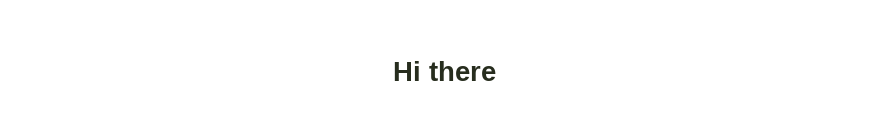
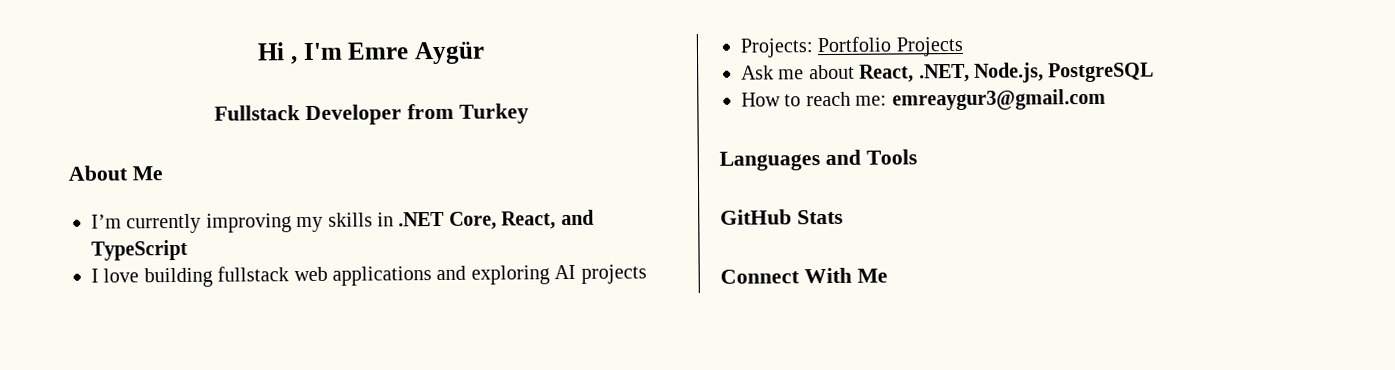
- Hi there
+ Hi , I'm Emre Aygür
+ Fullstack Developer from Turkey
+ About Me
+ I’m currently improving my skills in .NET Core, React, and TypeScript
+ I love building fullstack web applications and exploring AI projects
+ Projects: Portfolio Projects
+ Ask me about React, .NET, Node.js, PostgreSQL
+ How to reach me: emreaygur3@gmail.com
+ Languages and Tools
+ GitHub Stats
+ Connect With Me

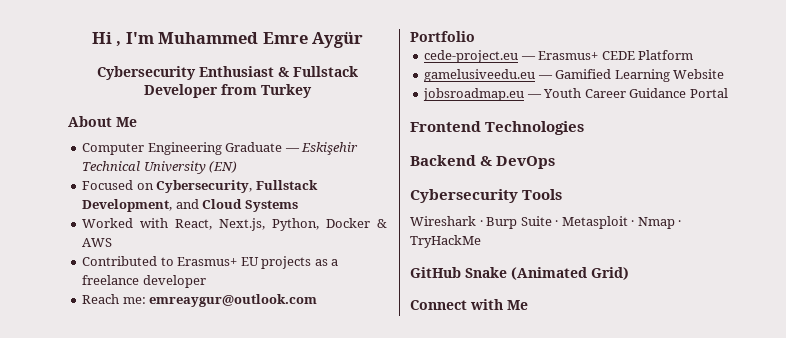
- Hi , I'm Emre Aygür
+ Hi , I'm Muhammed Emre Aygür
- Fullstack Developer from Turkey
+ Cybersecurity Enthusiast & Fullstack Developer from Turkey
- I’m currently improving my skills in .NET Core, React, and TypeScript
- I love building fullstack web applications and exploring AI projects
- Projects: Portfolio Projects
- Ask me about React, .NET, Node.js, PostgreSQL
- How to reach me: emreaygur3@gmail.com
- Languages and Tools
- GitHub Stats
+ Computer Engineering Graduate — Eskişehir Technical University (EN)
+ Focused on Cybersecurity, Fullstack Development, and Cloud Systems
+ Worked with React, Next.js, Python, Docker & AWS
+ Contributed to Erasmus+ EU projects as a freelance developer
+ Reach me: emreaygur@outlook.com
+ Portfolio
+ cede-project.eu — Erasmus+ CEDE Platform
+ gamelusiveedu.eu — Gamified Learning Website
+ jobsroadmap.eu — Youth Career Guidance Portal
+ Frontend Technologies
+ Backend & DevOps
+ Cybersecurity Tools
+ Wireshark · Burp Suite · Metasploit · Nmap · TryHackMe
+ GitHub Snake (Animated Grid)
- Connect With Me
+ Connect with Me

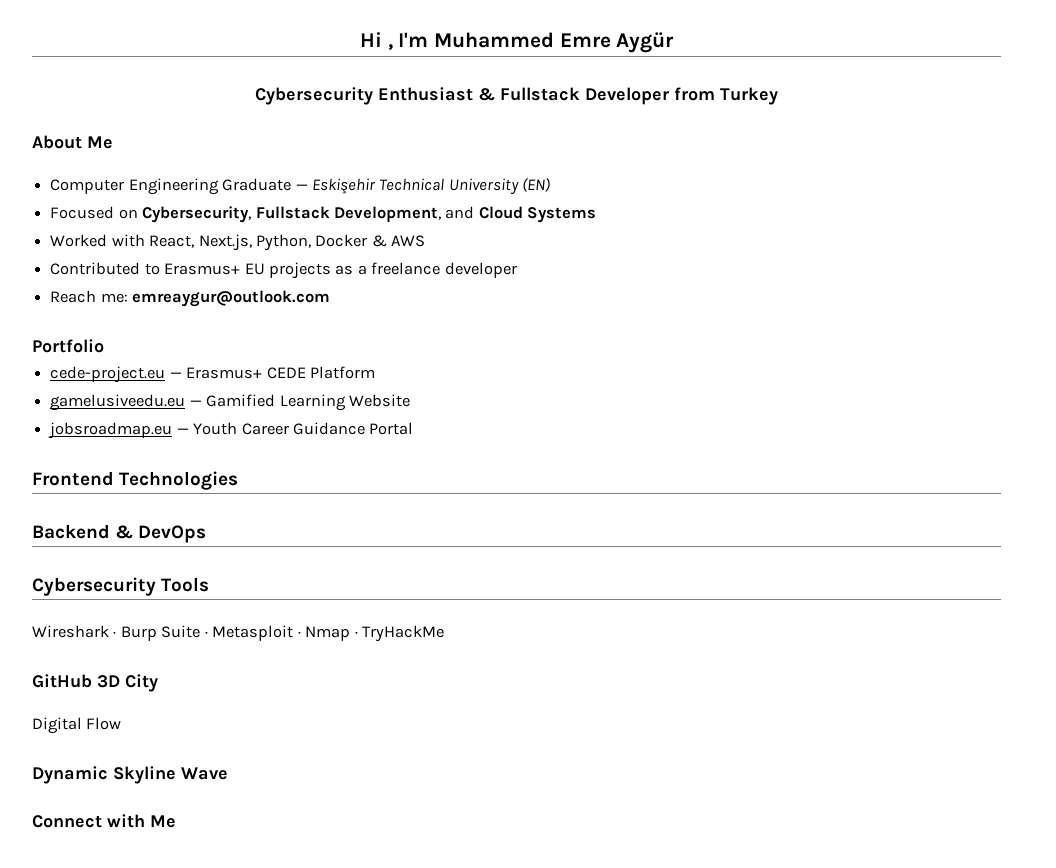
- GitHub Snake (Animated Grid)
+ GitHub 3D City
+ Digital Flow
+ Dynamic Skyline Wave

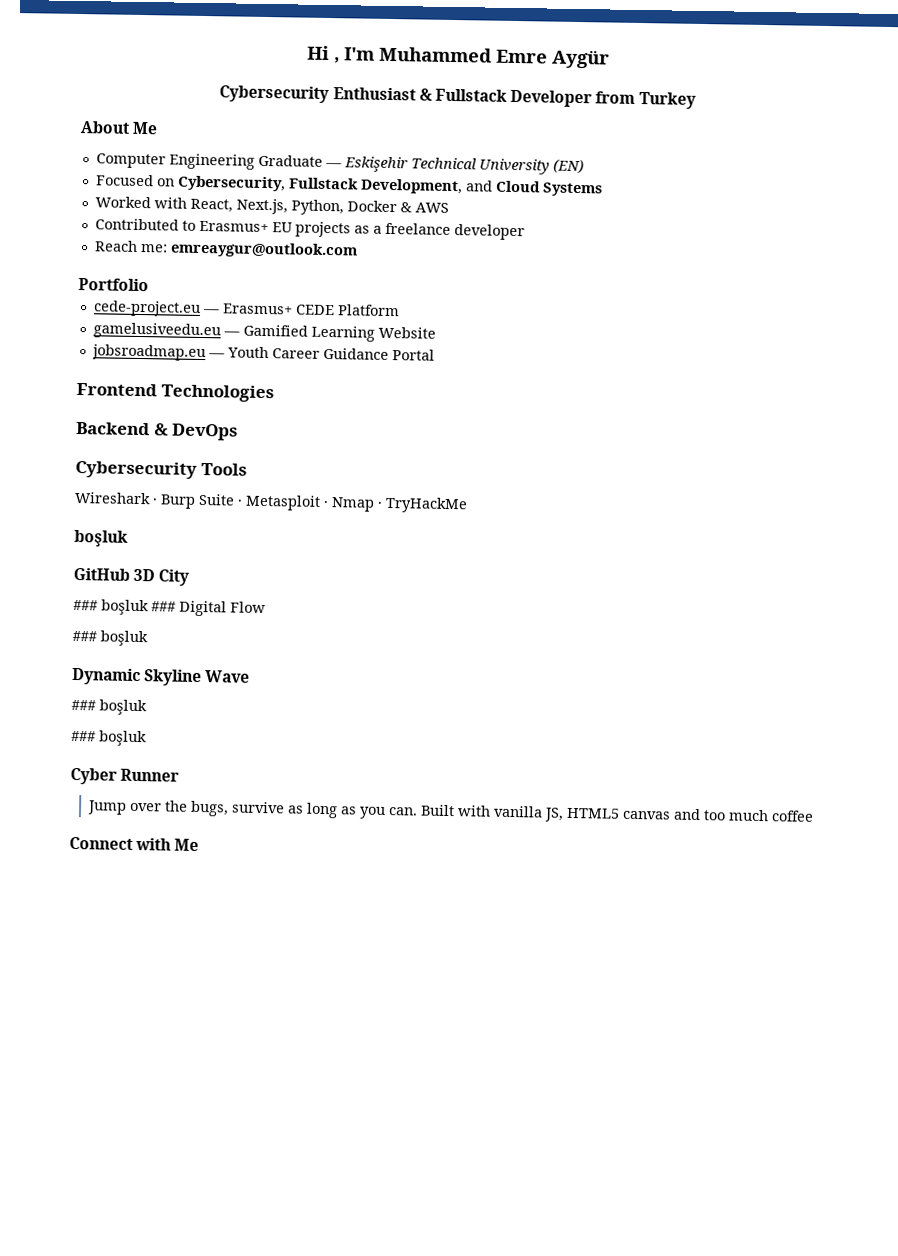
  Wireshark · Burp Suite · Metasploit · Nmap · TryHackMe
+ boşluk
- Digital Flow
+ ### boşluk ### Digital Flow
+ ### boşluk
  Dynamic Skyline Wave
+ ### boşluk
+ ### boşluk
+ Cyber Runner
+ Jump over the bugs, survive as long as you can. Built with vanilla JS, HTML5 canvas and too much coffee

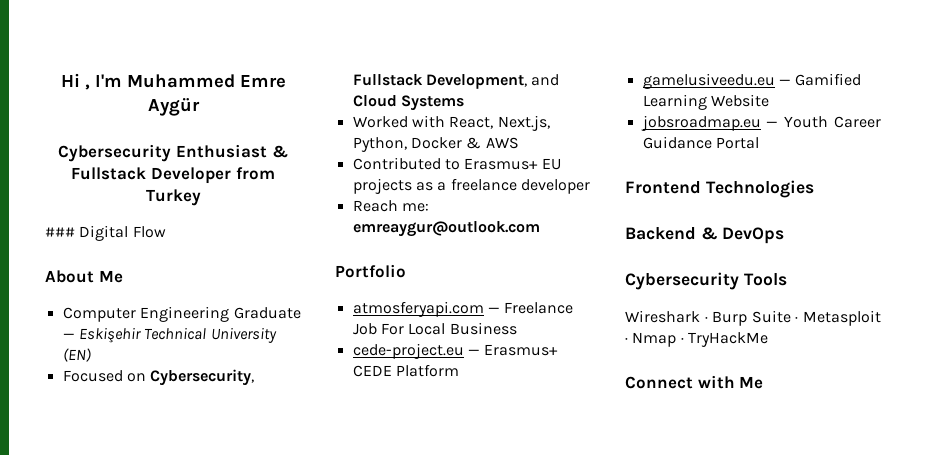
+ ### Digital Flow
+ atmosferyapi.com — Freelance Job For Local Business
  Wireshark · Burp Suite · Metasploit · Nmap · TryHackMe
- boşluk
- GitHub 3D City
- ### boşluk ### Digital Flow
- ### boşluk
- Dynamic Skyline Wave
- ### boşluk
- ### boşluk
- Cyber Runner
- Jump over the bugs, survive as long as you can. Built with vanilla JS, HTML5 canvas and too much coffee

